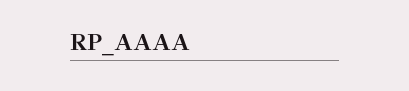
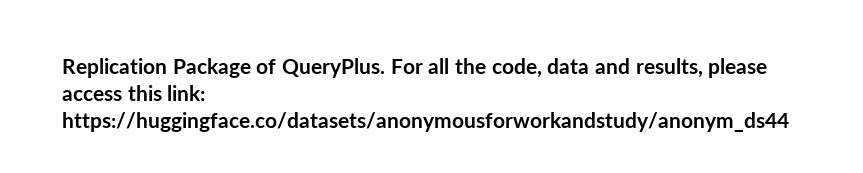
- RP_AAAA
+ Replication Package of QueryPlus. For all the code, data and results, please access this link: https://huggingface.co/datasets/anonymousforworkandstudy/anonym_ds44

